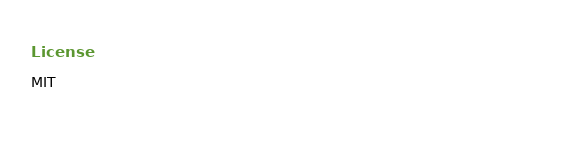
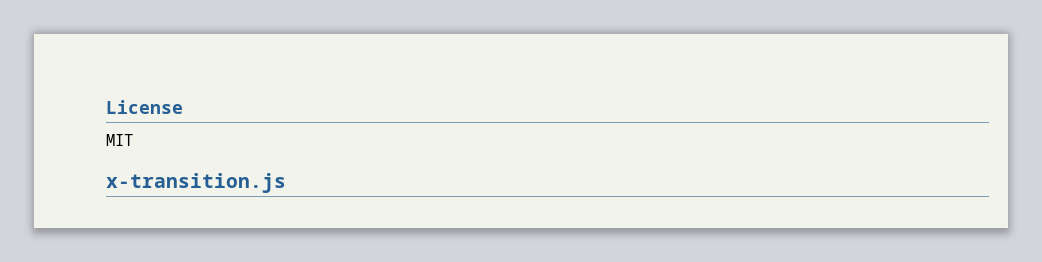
+ x-transition.js

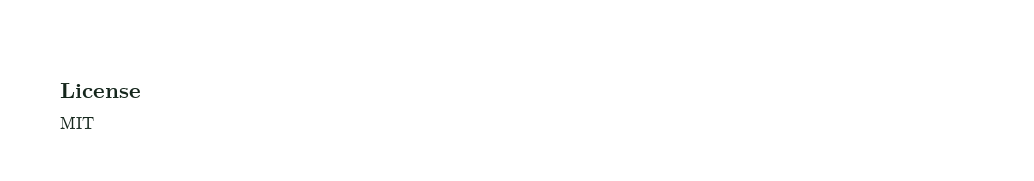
- x-transition.js

